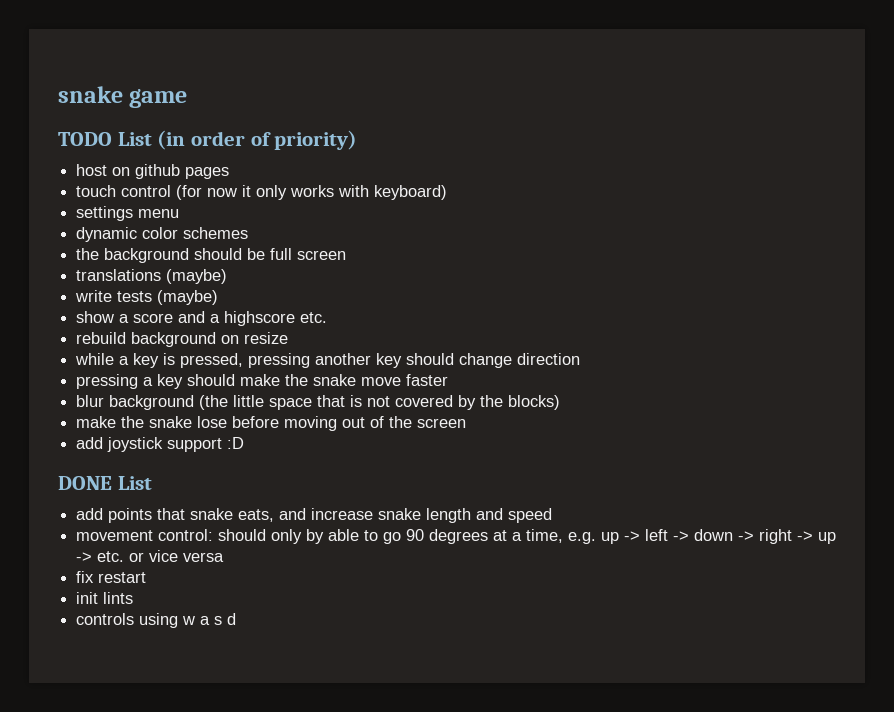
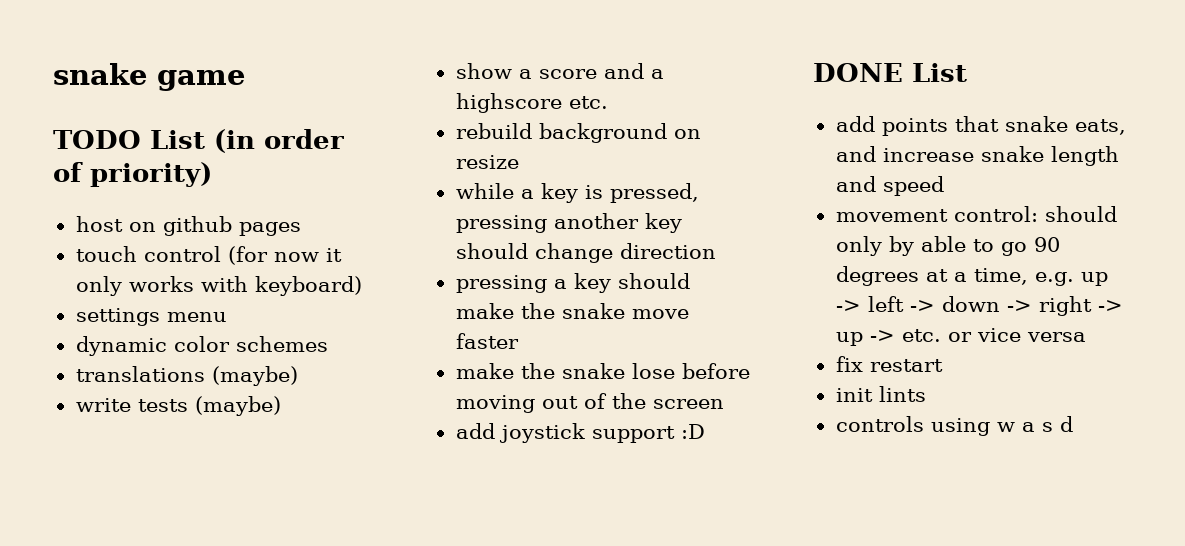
- the background should be full screen
- blur background (the little space that is not covered by the blocks)

